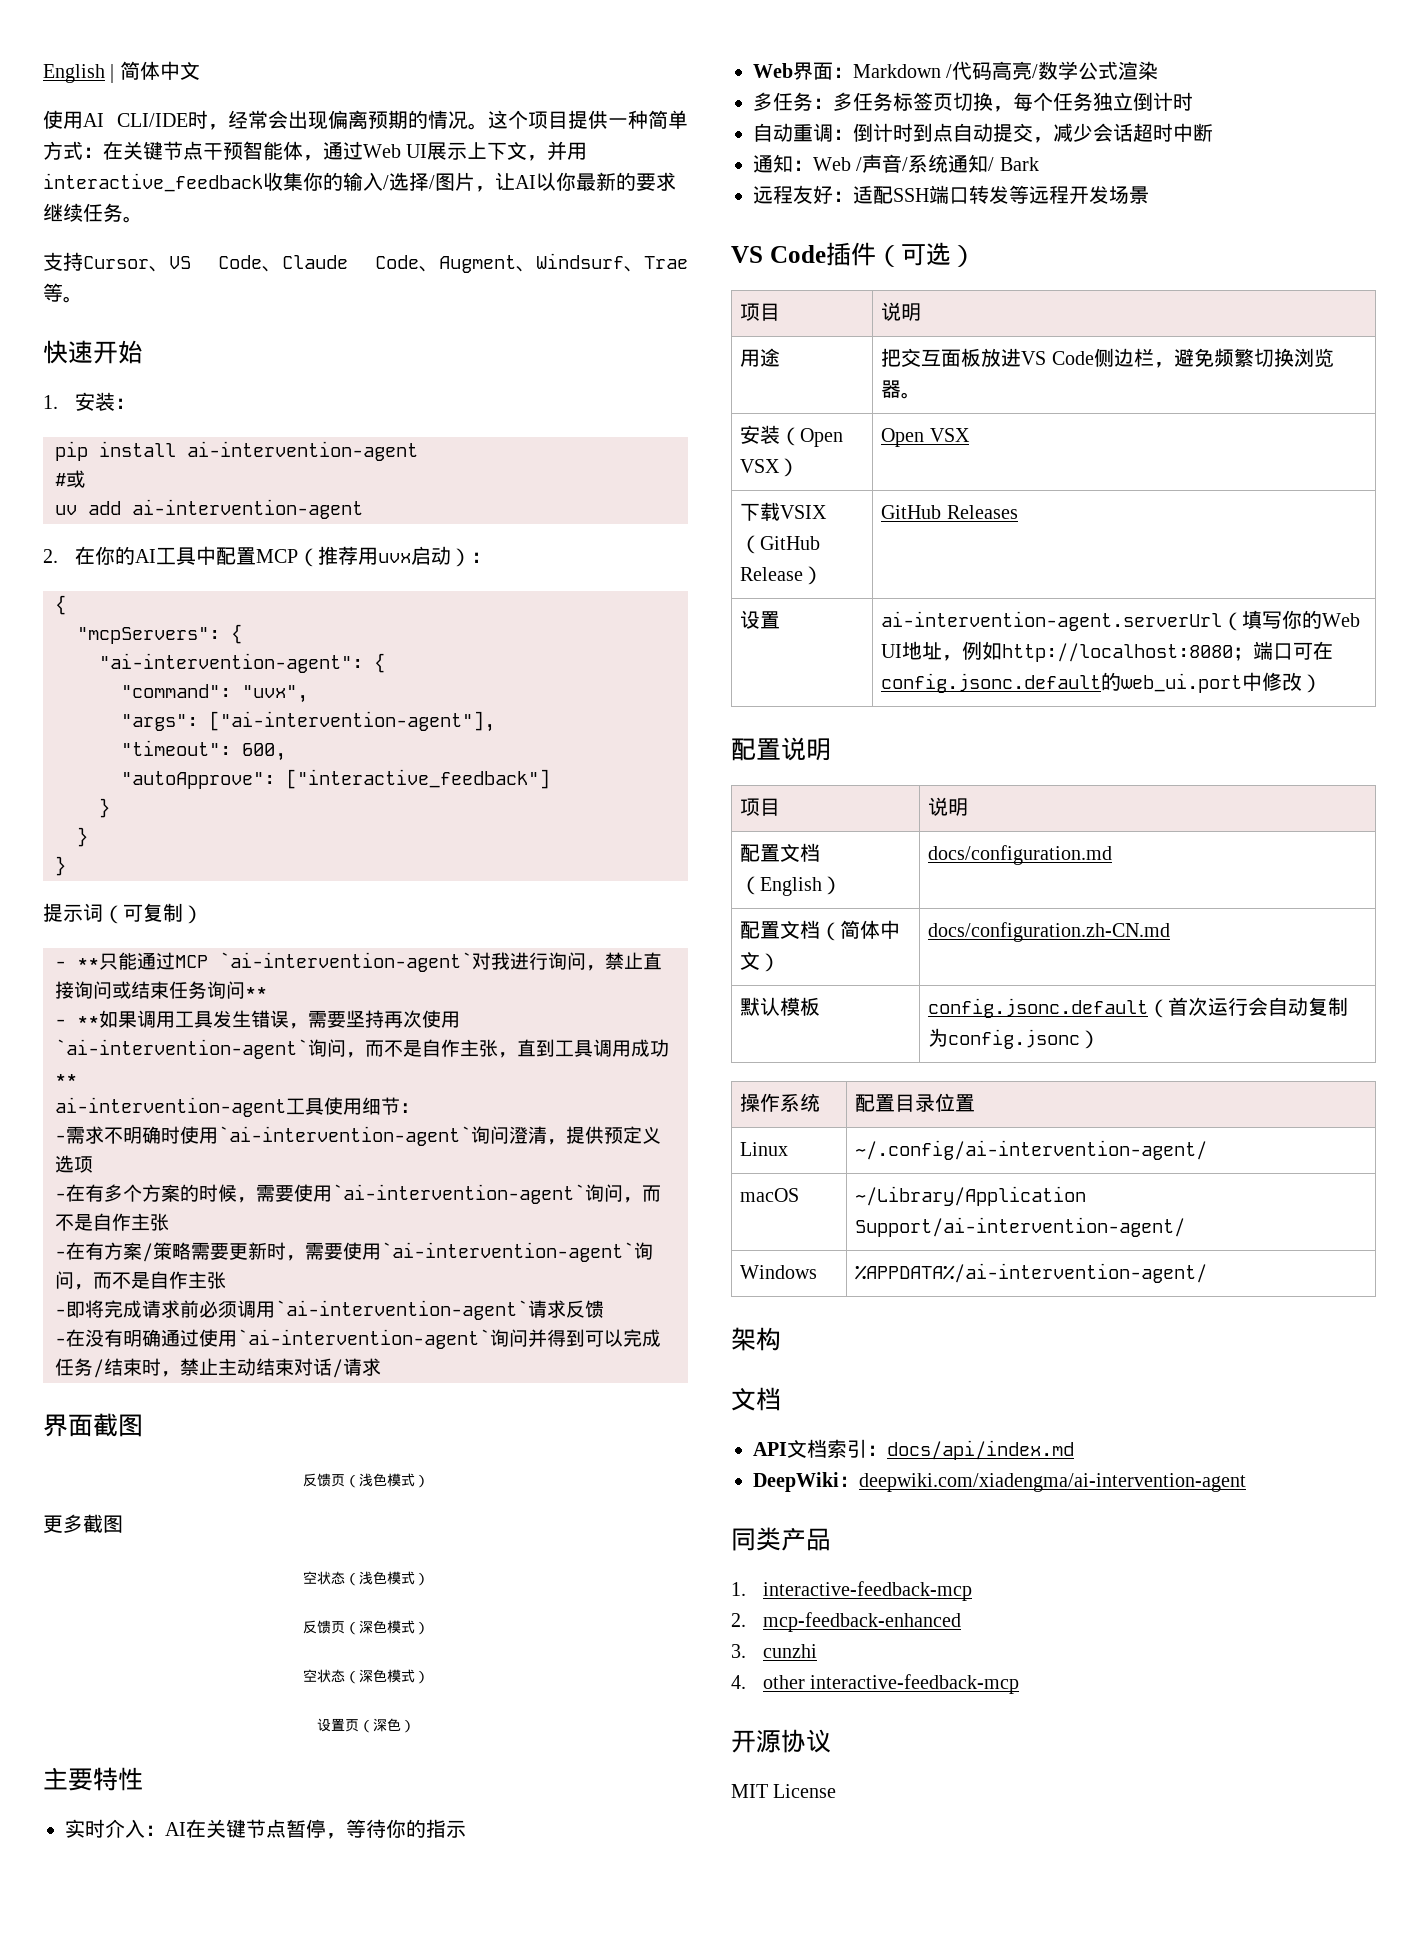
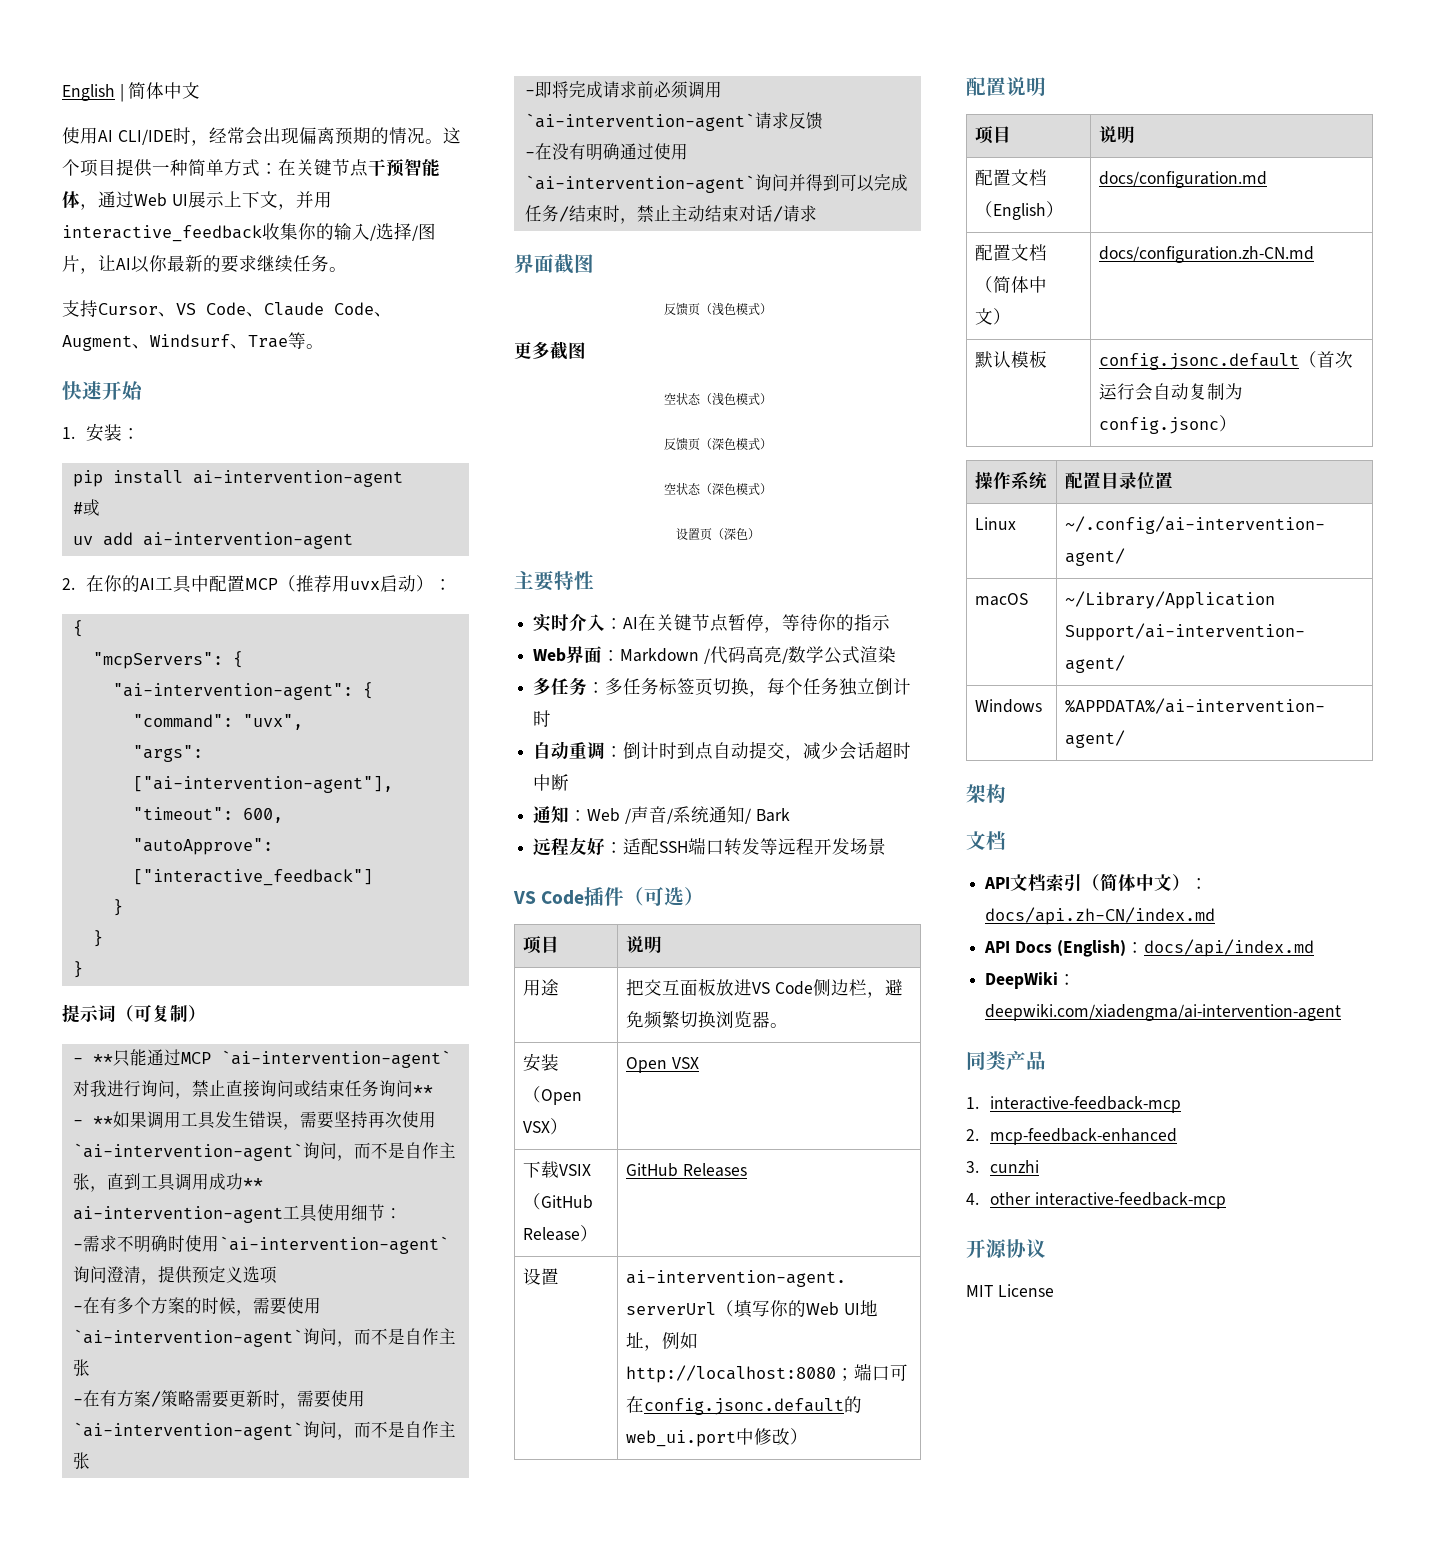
- API文档索引：docs/api/index.md
+ API文档索引（简体中文）：docs/api.zh-CN/index.md
+ API Docs (English)：docs/api/index.md

